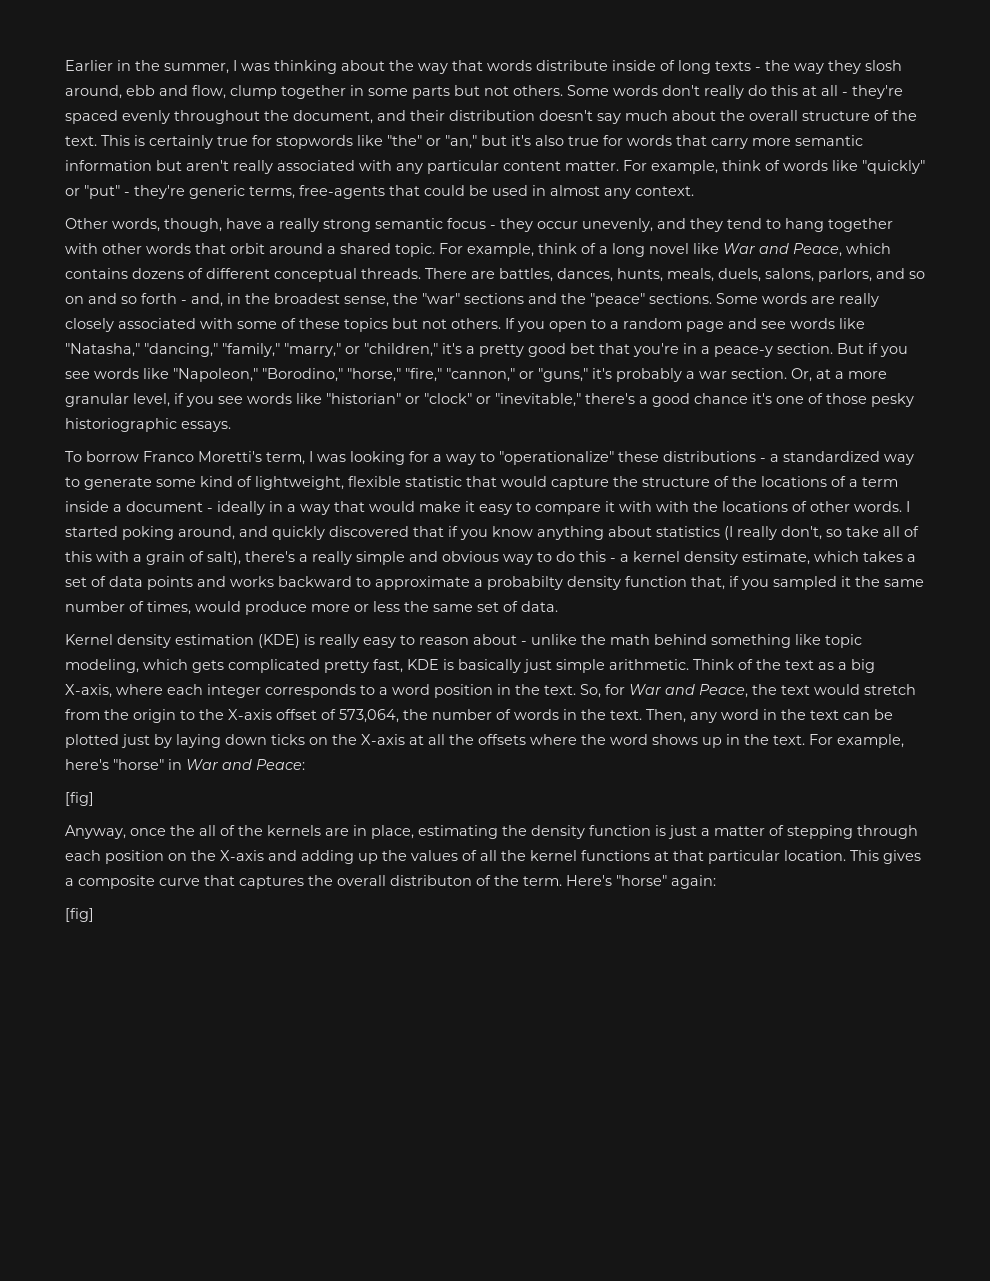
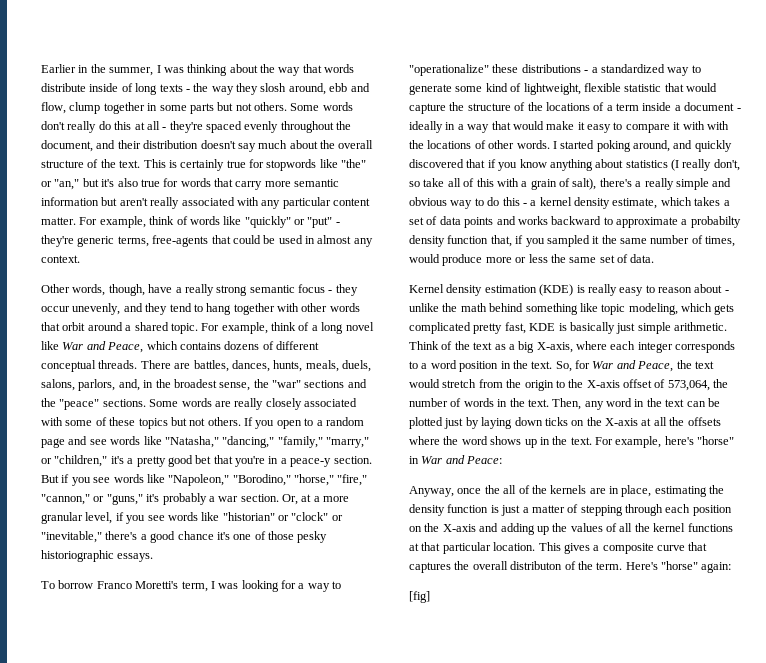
- There are battles, dances, hunts, meals, duels, salons, parlors, and so on and so forth - and, in the broadest sense, the "war" sections and the "peace" sections.
+ There are battles, dances, hunts, meals, duels, salons, parlors, and, in the broadest sense, the "war" sections and the "peace" sections.
  For example, here's "horse" in War and Peace:
- [fig]

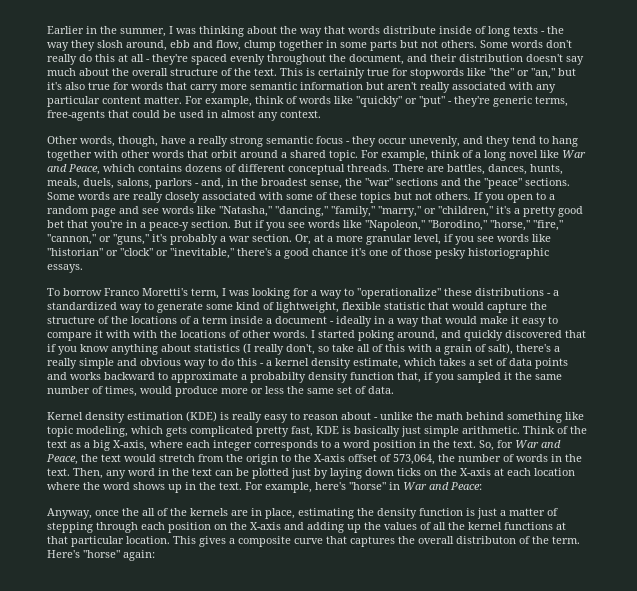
- There are battles, dances, hunts, meals, duels, salons, parlors, and, in the broadest sense, the "war" sections and the "peace" sections.
+ There are battles, dances, hunts, meals, duels, salons, parlors - and, in the broadest sense, the "war" sections and the "peace" sections.
- Then, any word in the text can be plotted just by laying down ticks on the X-axis at all the offsets where the word shows up in the text.
+ Then, any word in the text can be plotted just by laying down ticks on the X-axis at each location where the word shows up in the text.
- [fig]

